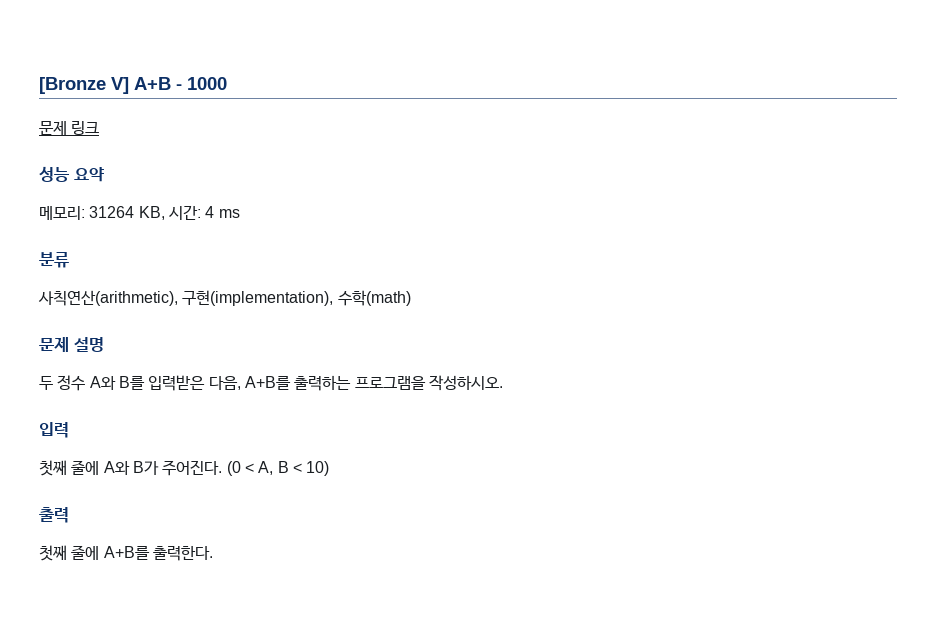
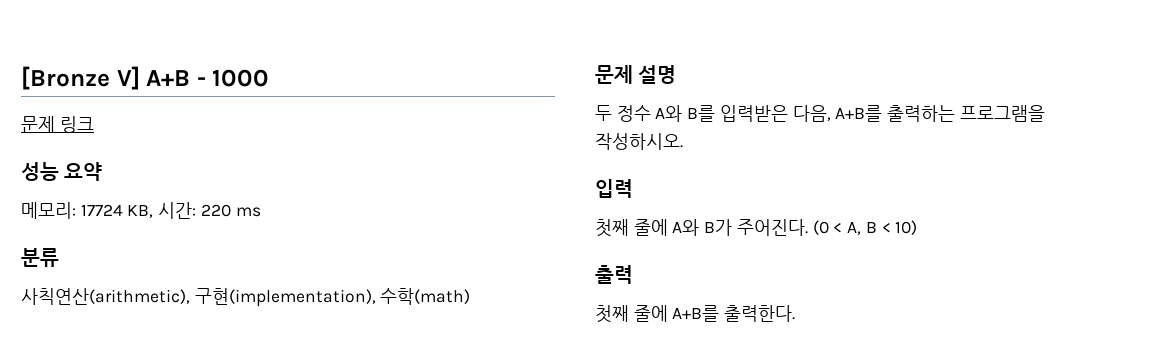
- 메모리: 31264 KB, 시간: 4 ms
+ 메모리: 17724 KB, 시간: 220 ms

